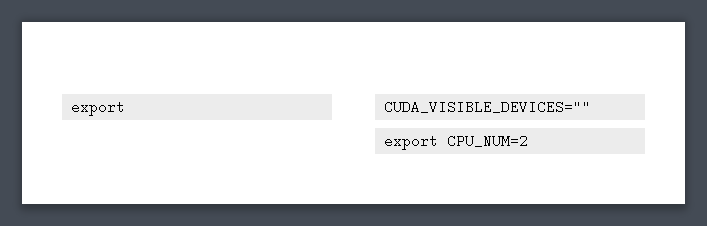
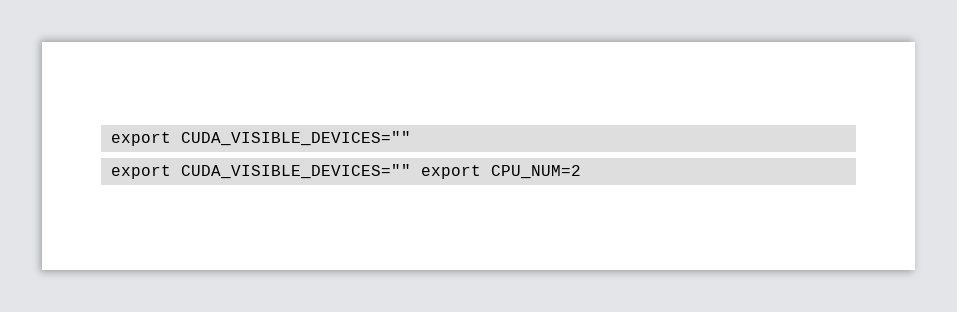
- export CPU_NUM=2
+ export CUDA_VISIBLE_DEVICES="" export CPU_NUM=2

